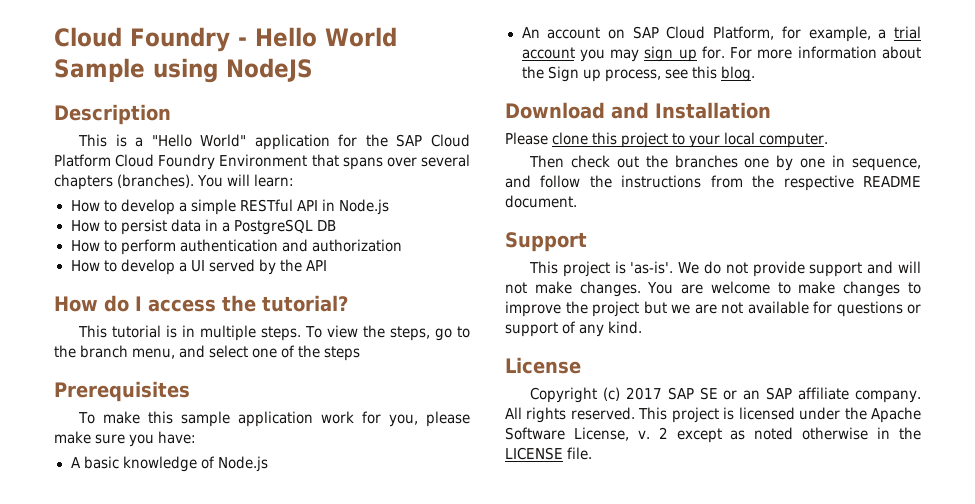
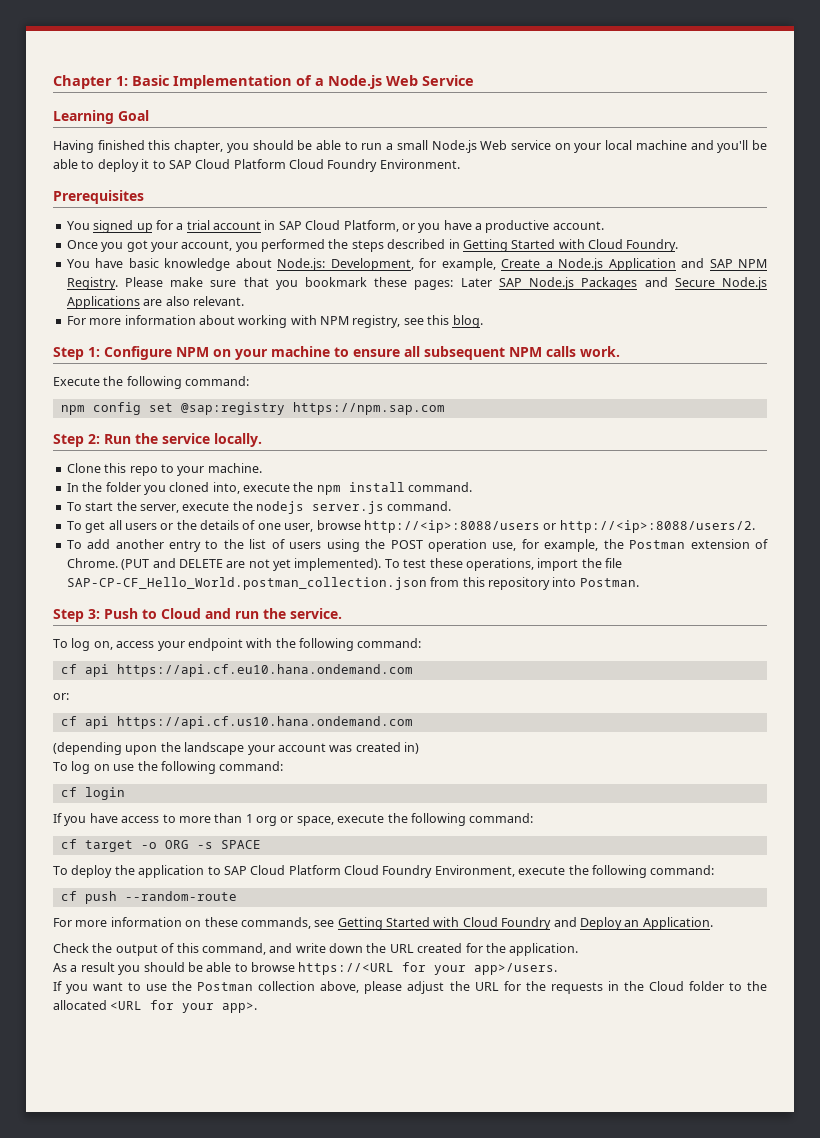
- Cloud Foundry - Hello World Sample using NodeJS
- Description
- This is a "Hello World" application for the SAP Cloud Platform Cloud Foundry Environment that spans over several chapters (branches). You will learn:
- How to develop a simple RESTful API in Node.js
- How to persist data in a PostgreSQL DB
- How to perform authentication and authorization
- How to develop a UI served by the API
- How do I access the tutorial?
- This tutorial is in multiple steps. To view the steps, go to the branch menu, and select one of the steps
+ Chapter 1: Basic Implementation of a Node.js Web Service
+ Learning Goal
+ Having finished this chapter, you should be able to run a small Node.js Web service on your local machine and you'll be able to deploy it to SAP Cloud Platform Cloud Foundry Environment.
  Prerequisites
- To make this sample application work for you, please make sure you have:
- A basic knowledge of Node.js
- An account on SAP Cloud Platform, for example, a trial account you may sign up for. For more information about the Sign up process, see this blog.
- Download and Installation
- Please clone this project to your local computer.
- Then check out the branches one by one in sequence, and follow the instructions from the respective README document.
- Support
- This project is 'as-is'. We do not provide support and will not make changes. You are welcome to make changes to improve the project but we are not available for questions or support of any kind.
- License
- Copyright (c) 2017 SAP SE or an SAP affiliate company. All rights reserved. This project is licensed under the Apache Software License, v. 2 except as noted otherwise in the LICENSE file.
+ You signed up for a trial account in SAP Cloud Platform, or you have a productive account.
+ Once you got your account, you performed the steps described in Getting Started with Cloud Foundry.
+ You have basic knowledge about Node.js: Development, for example, Create a Node.js Application and SAP NPM Registry. Please make sure that you bookmark these pages: Later SAP Node.js Packages and Secure Node.js Applications are also relevant.
+ For more information about working with NPM registry, see this blog.
+ Step 1: Configure NPM on your machine to ensure all subsequent NPM calls work.
+ Execute the following command:
+ npm config set @sap:registry https://npm.sap.com
+ Step 2: Run the service locally.
+ Clone this repo to your machine.
+ In the folder you cloned into, execute the npm install command.
+ To start the server, execute the nodejs server.js command.
+ To get all users or the details of one user, browse http://<ip>:8088/users or http://<ip>:8088/users/2.
+ To add another entry to the list of users using the POST operation use, for example, the Postman extension of Chrome. (PUT and DELETE are not yet implemented). To test these operations, import the file SAP-CP-CF_Hello_World.postman_collection.json from this repository into Postman.
+ Step 3: Push to Cloud and run the service.
+ To log on, access your endpoint with the following command:
+ cf api https://api.cf.eu10.hana.ondemand.com
+ or:
+ cf api https://api.cf.us10.hana.ondemand.com
+ (depending upon the landscape your account was created in)
+ To log on use the following command:
+ cf login
+ If you have access to more than 1 org or space, execute the following command:
+ cf target -o ORG -s SPACE
+ To deploy the application to SAP Cloud Platform Cloud Foundry Environment, execute the following command:
+ cf push --random-route
+ For more information on these commands, see Getting Started with Cloud Foundry and Deploy an Application.
+ Check the output of this command, and write down the URL created for the application.
+ As a result you should be able to browse https://<URL for your app>/users.
+ If you want to use the Postman collection above, please adjust the URL for the requests in the Cloud folder to the allocated <URL for your app>.

